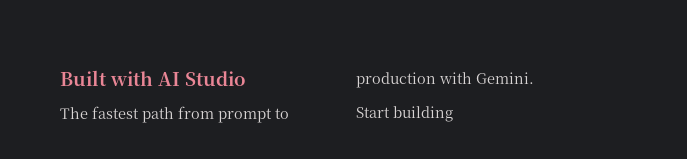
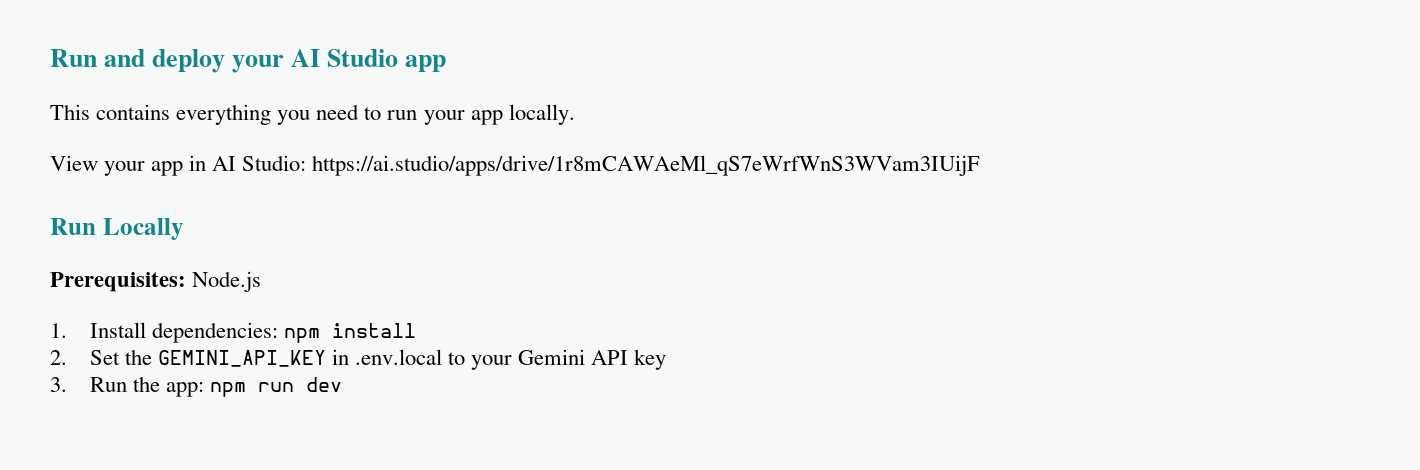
- Built with AI Studio
- The fastest path from prompt to production with Gemini.
- Start building
+ Run and deploy your AI Studio app
+ This contains everything you need to run your app locally.
+ View your app in AI Studio: https://ai.studio/apps/drive/1r8mCAWAeMl_qS7eWrfWnS3WVam3IUijF
+ Run Locally
+ Prerequisites: Node.js
+ 1. Install dependencies: npm install
+ 2. Set the GEMINI_API_KEY in .env.local to your Gemini API key
+ 3. Run the app: npm run dev

